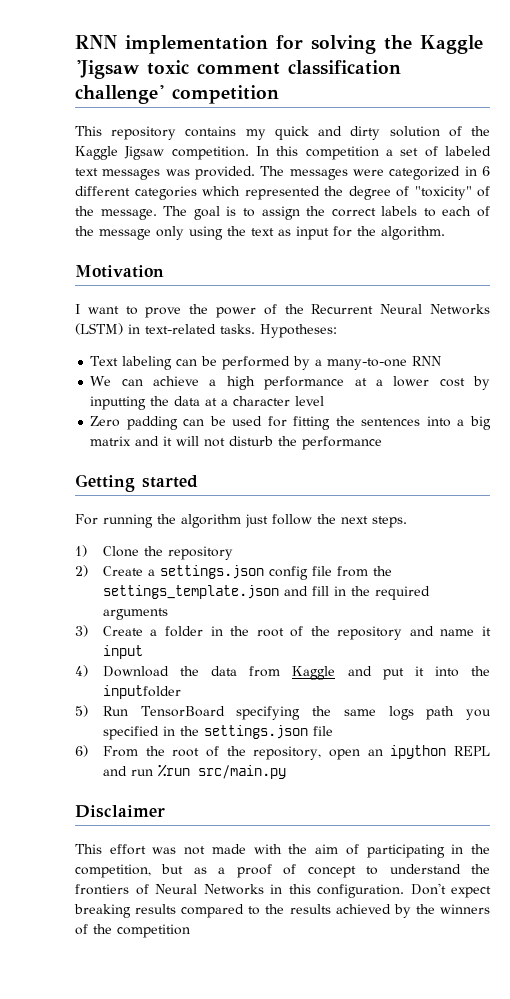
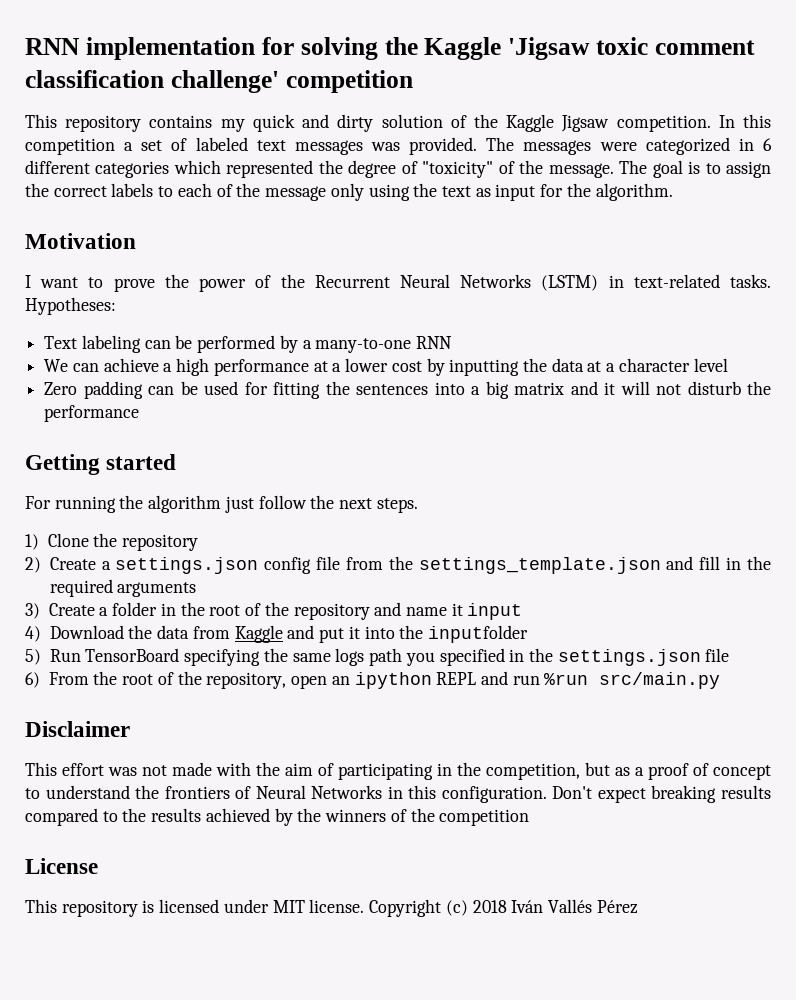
+ License
+ This repository is licensed under MIT license. Copyright (c) 2018 Iván Vallés Pérez

